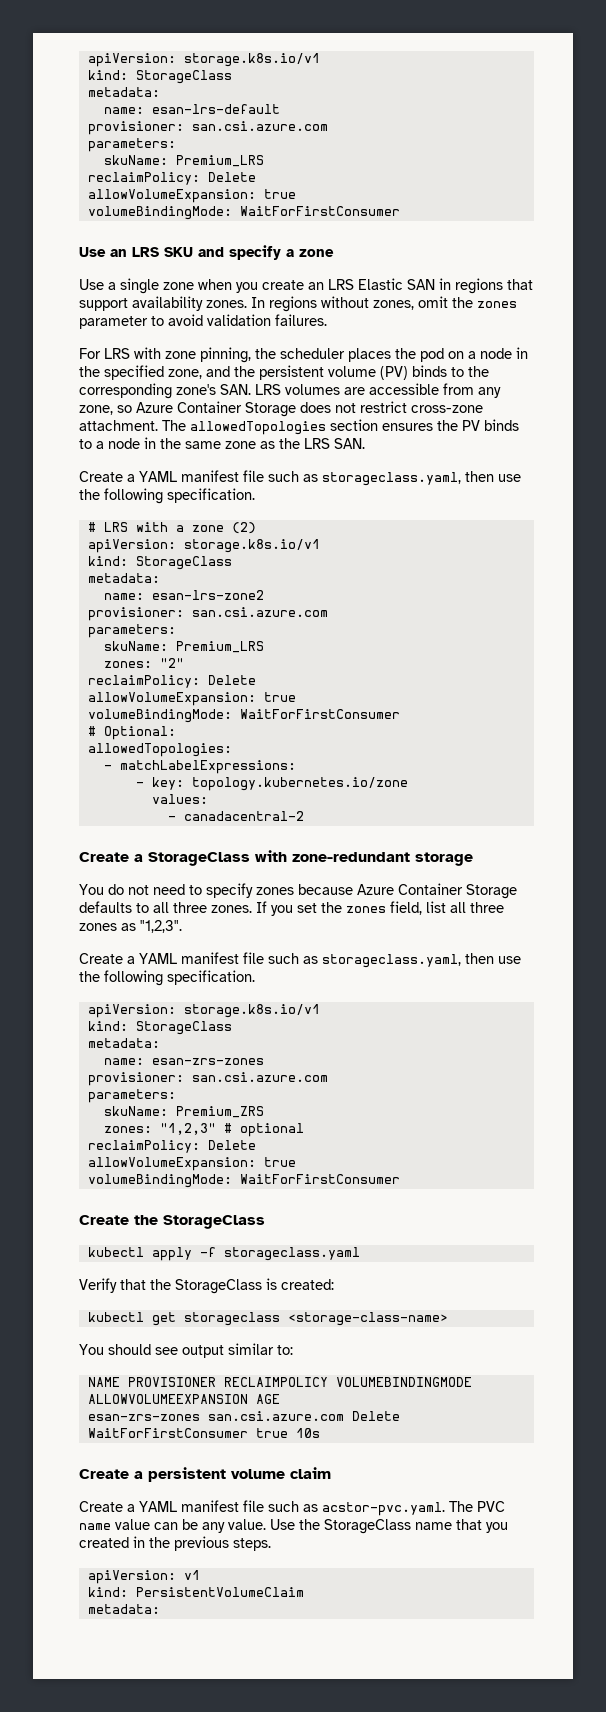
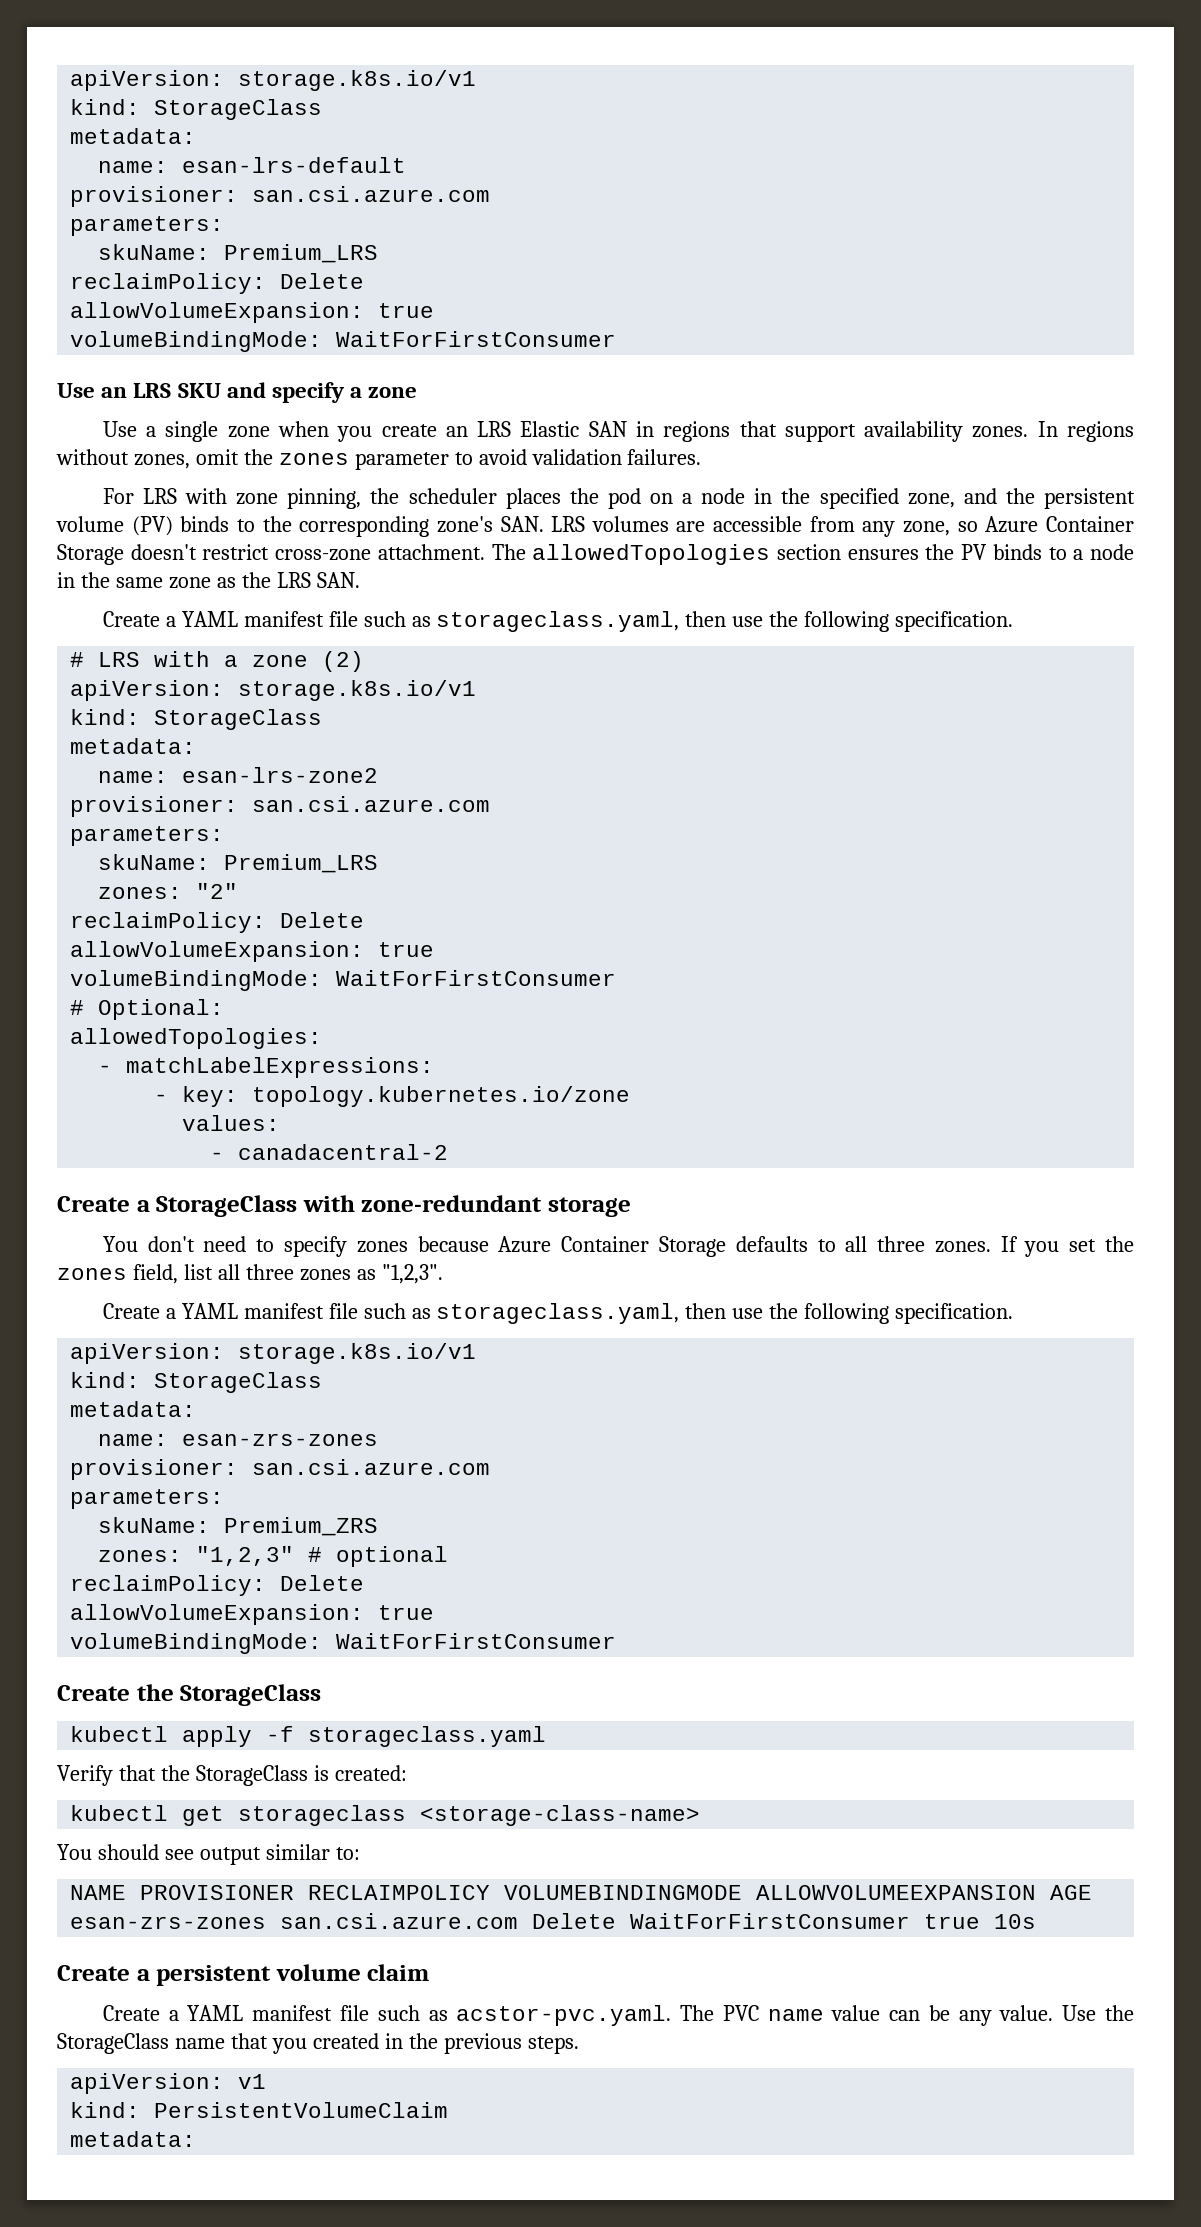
- For LRS with zone pinning, the scheduler places the pod on a node in the specified zone, and the persistent volume (PV) binds to the corresponding zone's SAN. LRS volumes are accessible from any zone, so Azure Container Storage does not restrict cross-zone attachment.
+ For LRS with zone pinning, the scheduler places the pod on a node in the specified zone, and the persistent volume (PV) binds to the corresponding zone's SAN. LRS volumes are accessible from any zone, so Azure Container Storage doesn't restrict cross-zone attachment.
- You do not need to specify zones because Azure Container Storage defaults to all three zones.
+ You don't need to specify zones because Azure Container Storage defaults to all three zones.

